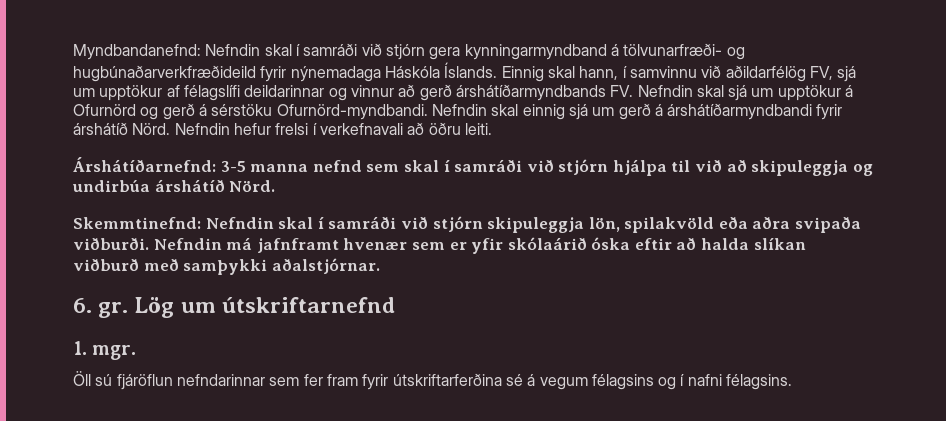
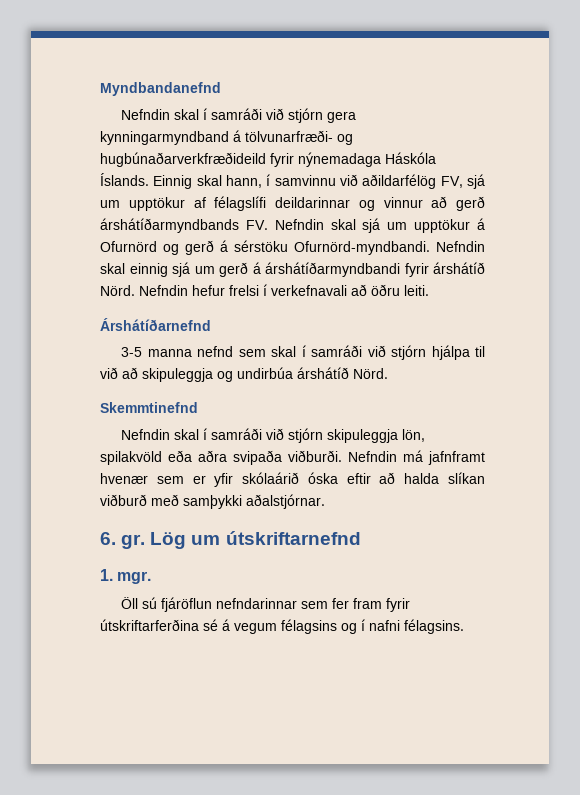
- Myndbandanefnd: Nefndin skal í samráði við stjórn gera kynningarmyndband á tölvunarfræði- og hugbúnaðarverkfræðideild fyrir nýnemadaga Háskóla Íslands.
+ Myndbandanefnd
+ Nefndin skal í samráði við stjórn gera kynningarmyndband á tölvunarfræði- og hugbúnaðarverkfræðideild fyrir nýnemadaga Háskóla Íslands.
- Árshátíðarnefnd: 3-5 manna nefnd sem skal í samráði við stjórn hjálpa til við að skipuleggja og undirbúa árshátíð Nörd.
+ Árshátíðarnefnd
+ 3-5 manna nefnd sem skal í samráði við stjórn hjálpa til við að skipuleggja og undirbúa árshátíð Nörd.
- Skemmtinefnd: Nefndin skal í samráði við stjórn skipuleggja lön, spilakvöld eða aðra svipaða viðburði.
+ Skemmtinefnd
+ Nefndin skal í samráði við stjórn skipuleggja lön, spilakvöld eða aðra svipaða viðburði.

